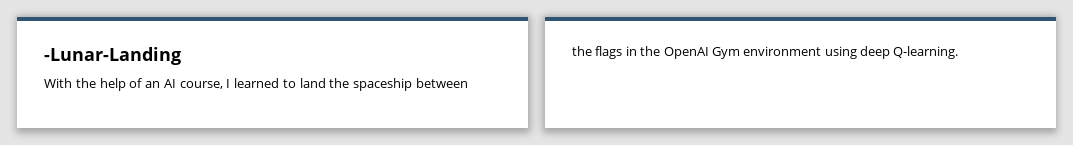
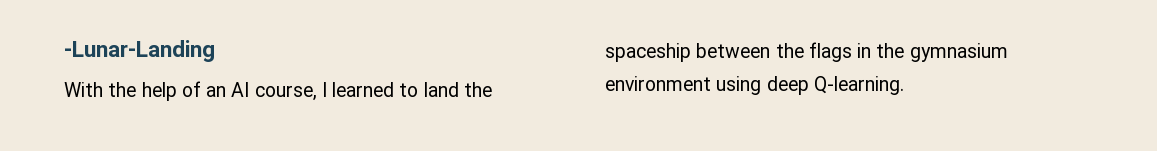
- With the help of an AI course, I learned to land the spaceship between the flags in the OpenAI Gym environment using deep Q-learning.
+ With the help of an AI course, I learned to land the spaceship between the flags in the gymnasium environment using deep Q-learning.

